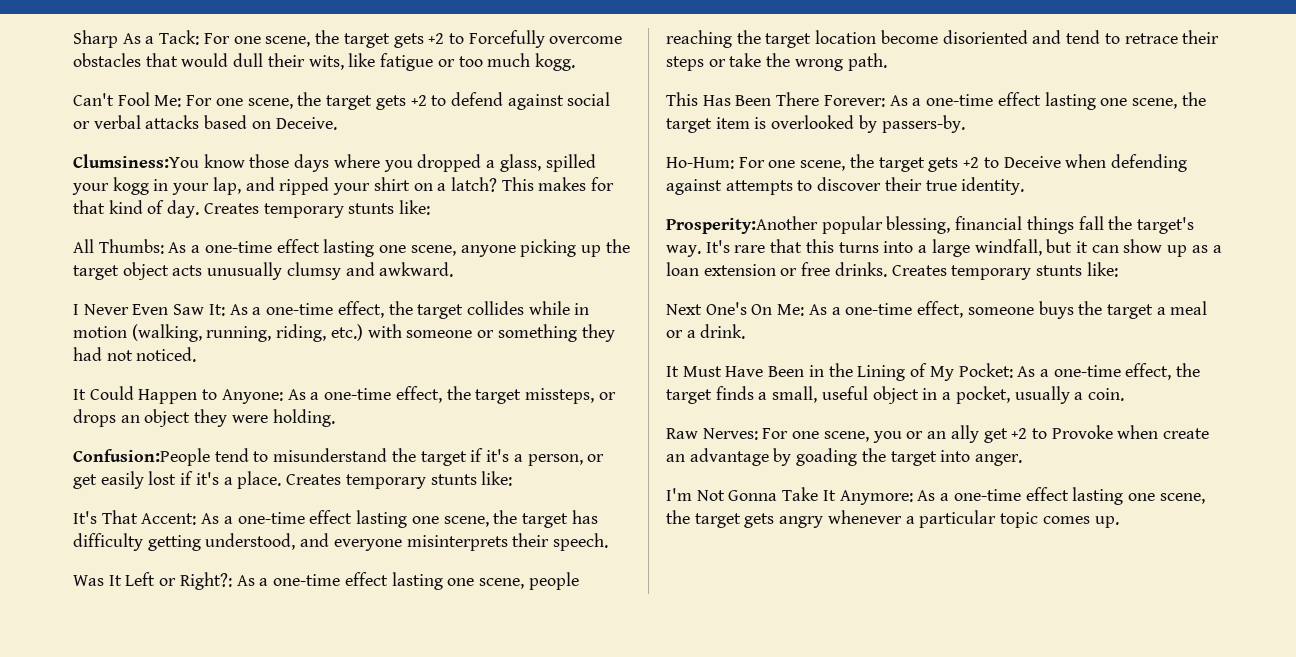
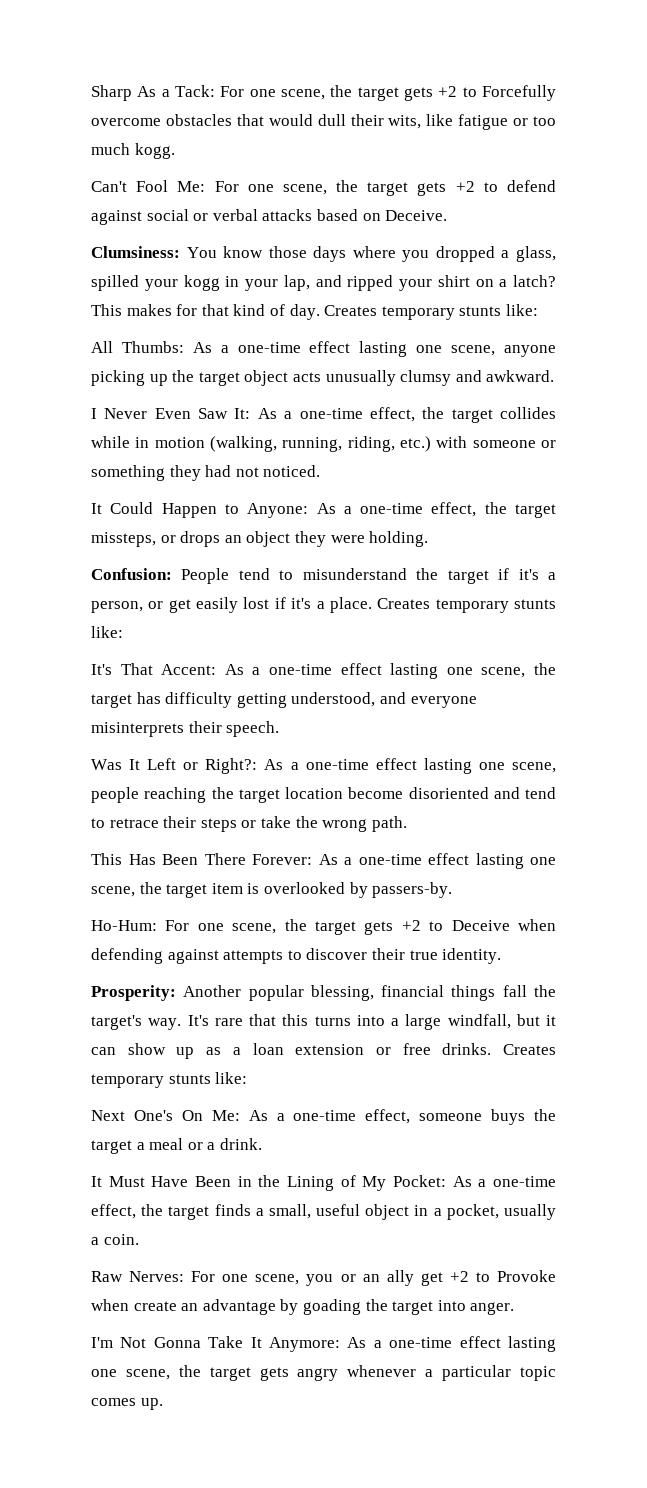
- Clumsiness:You know those days where you dropped a glass, spilled your kogg in your lap, and ripped your shirt on a latch?
+ Clumsiness: You know those days where you dropped a glass, spilled your kogg in your lap, and ripped your shirt on a latch?
- Confusion:People tend to misunderstand the target if it's a person, or get easily lost if it's a place.
+ Confusion: People tend to misunderstand the target if it's a person, or get easily lost if it's a place.
- Prosperity:Another popular blessing, financial things fall the target's way.
+ Prosperity: Another popular blessing, financial things fall the target's way.

